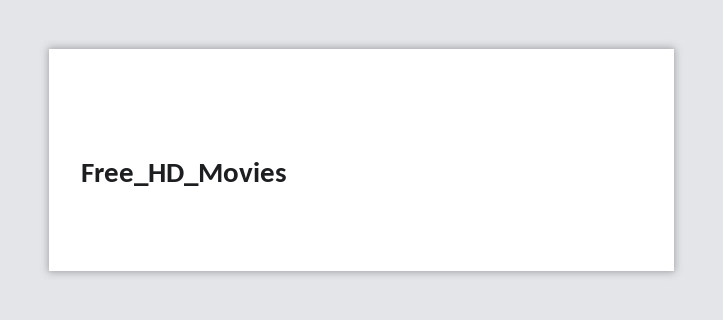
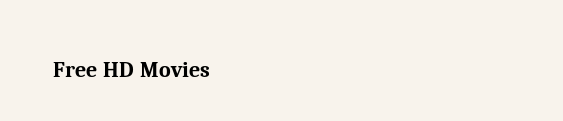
- Free_HD_Movies
+ Free HD Movies

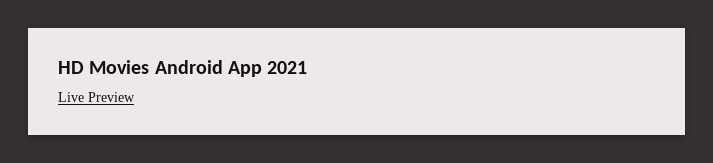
- Free HD Movies
+ HD Movies Android App 2021
+ Live Preview

